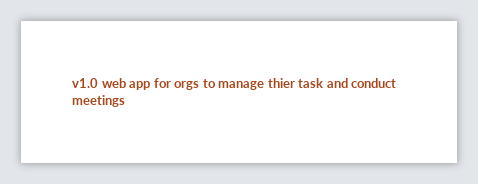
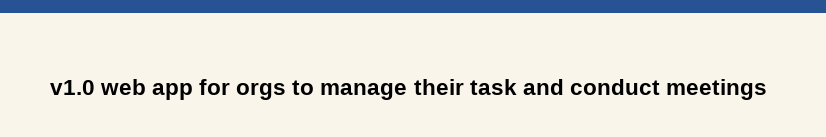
- v1.0 web app for orgs to manage thier task and conduct meetings
+ v1.0 web app for orgs to manage their task and conduct meetings

